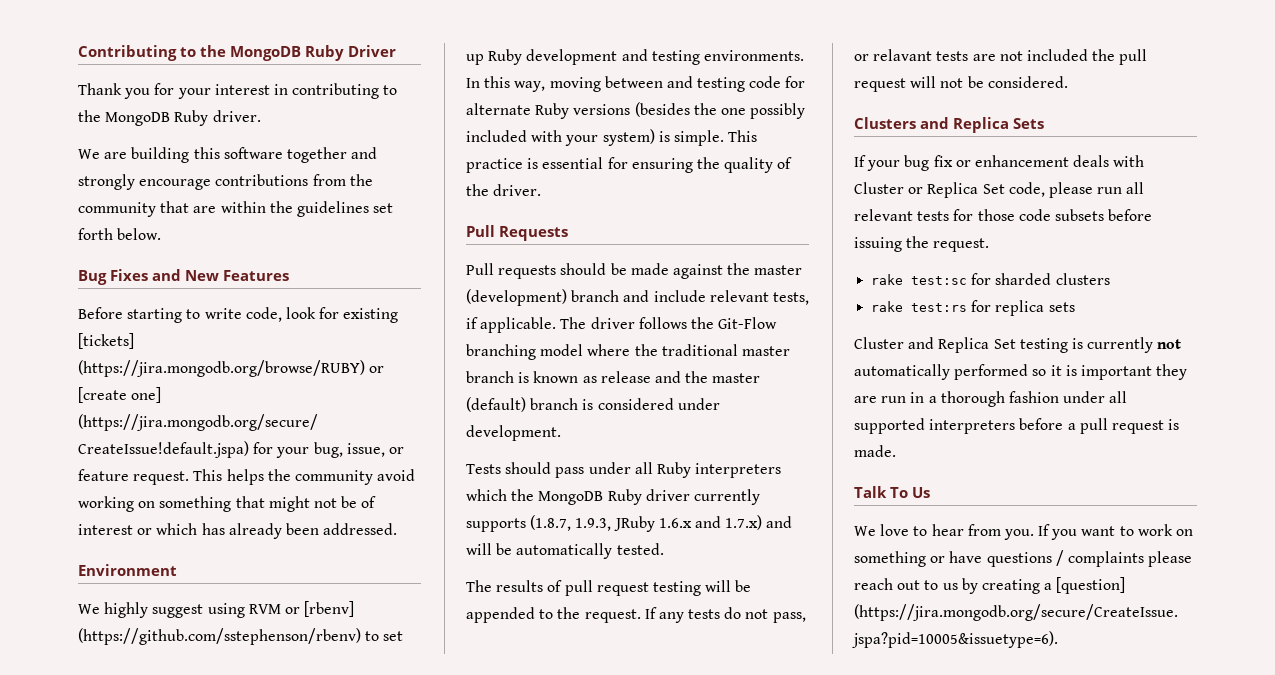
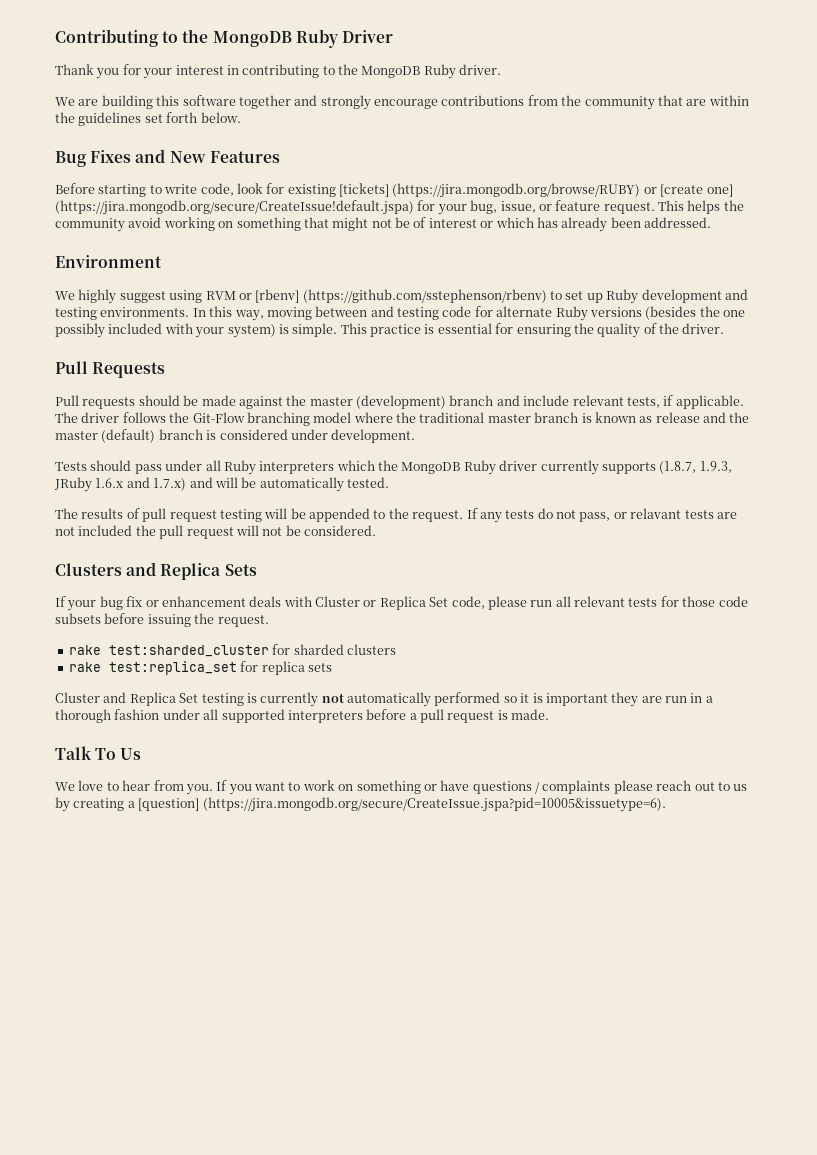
- rake test:sc for sharded clusters
+ rake test:sharded_cluster for sharded clusters
- rake test:rs for replica sets
+ rake test:replica_set for replica sets

